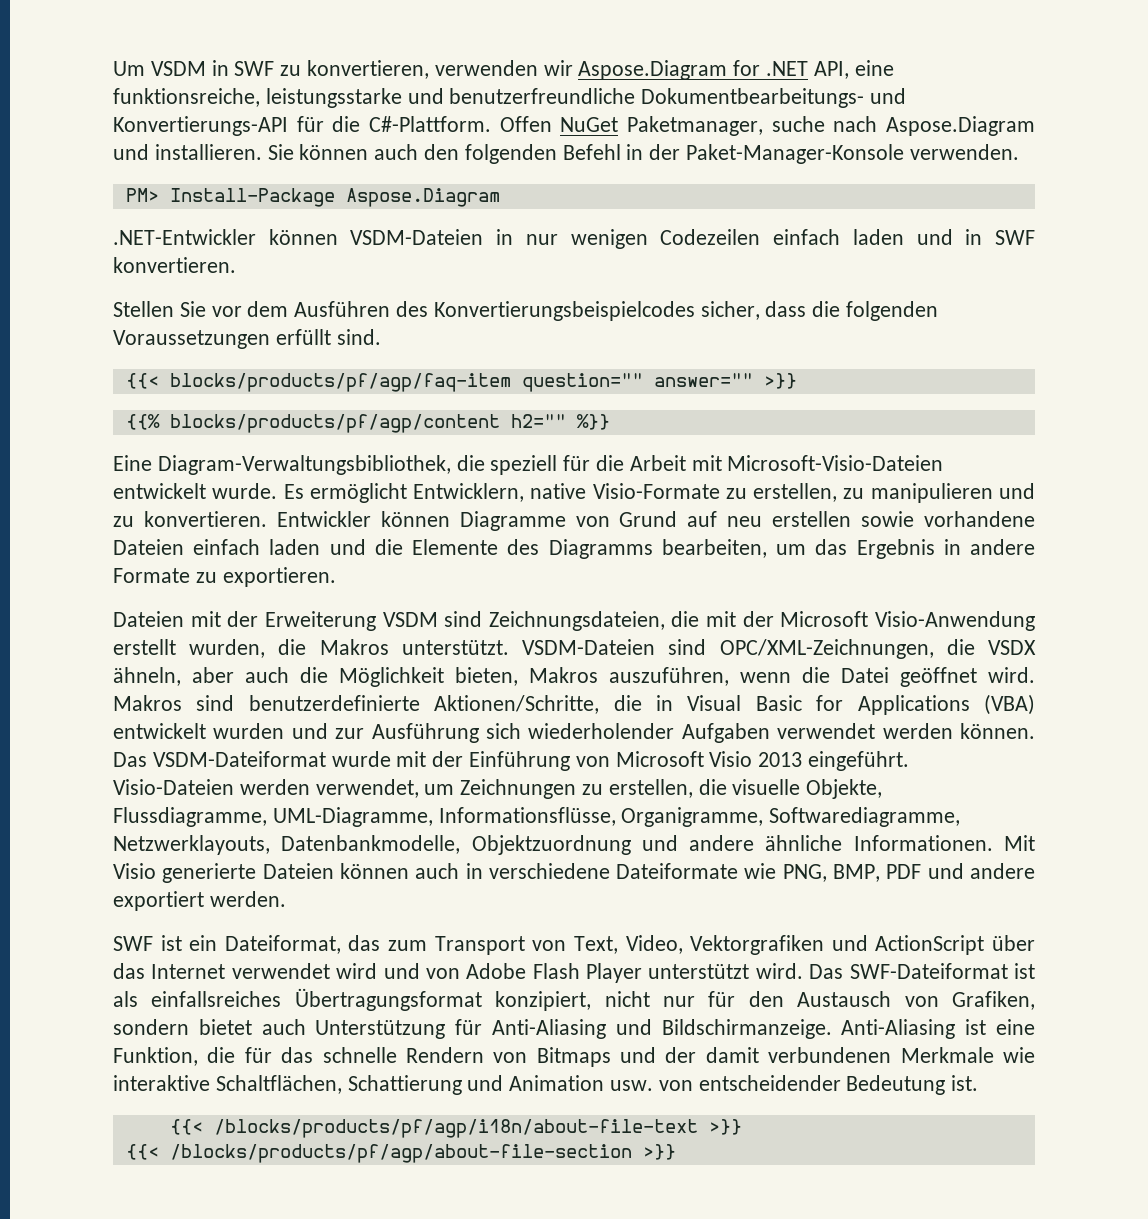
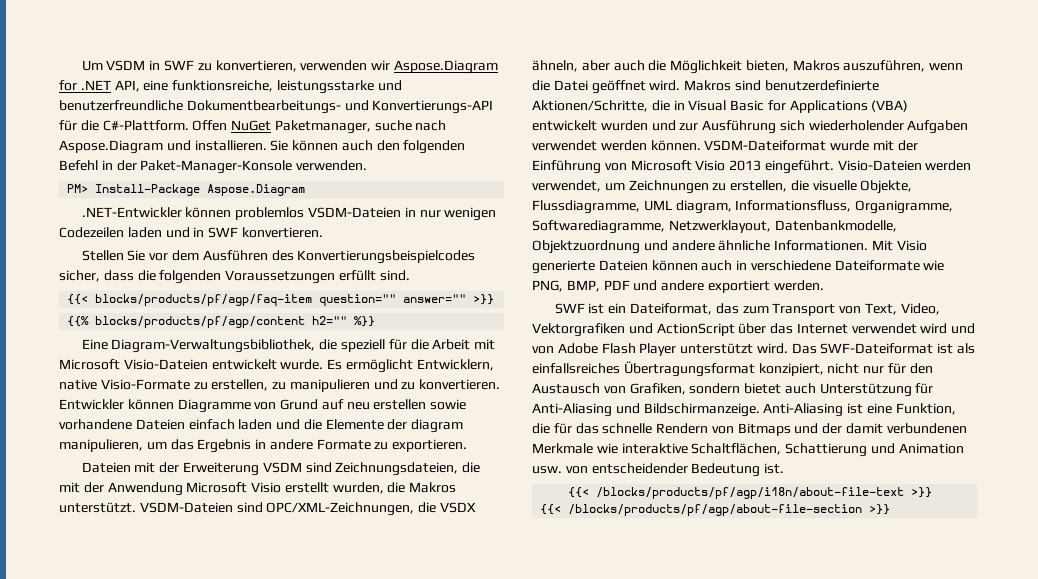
- .NET-Entwickler können VSDM-Dateien in nur wenigen Codezeilen einfach laden und in SWF konvertieren.
+ .NET-Entwickler können problemlos VSDM-Dateien in nur wenigen Codezeilen laden und in SWF konvertieren.
- Eine Diagram-Verwaltungsbibliothek, die speziell für die Arbeit mit Microsoft-Visio-Dateien entwickelt wurde.
+ Eine Diagram-Verwaltungsbibliothek, die speziell für die Arbeit mit Microsoft Visio-Dateien entwickelt wurde.
- Entwickler können Diagramme von Grund auf neu erstellen sowie vorhandene Dateien einfach laden und die Elemente des Diagramms bearbeiten, um das Ergebnis in andere Formate zu exportieren.
+ Entwickler können Diagramme von Grund auf neu erstellen sowie vorhandene Dateien einfach laden und die Elemente der diagram manipulieren, um das Ergebnis in andere Formate zu exportieren.
- Dateien mit der Erweiterung VSDM sind Zeichnungsdateien, die mit der Microsoft Visio-Anwendung erstellt wurden, die Makros unterstützt.
+ Dateien mit der Erweiterung VSDM sind Zeichnungsdateien, die mit der Anwendung Microsoft Visio erstellt wurden, die Makros unterstützt.
- Das VSDM-Dateiformat wurde mit der Einführung von Microsoft Visio 2013 eingeführt.
+ VSDM-Dateiformat wurde mit der Einführung von Microsoft Visio 2013 eingeführt.
- Visio-Dateien werden verwendet, um Zeichnungen zu erstellen, die visuelle Objekte, Flussdiagramme, UML-Diagramme, Informationsflüsse, Organigramme, Softwarediagramme, Netzwerklayouts, Datenbankmodelle, Objektzuordnung und andere ähnliche Informationen.
+ Visio-Dateien werden verwendet, um Zeichnungen zu erstellen, die visuelle Objekte, Flussdiagramme, UML diagram, Informationsfluss, Organigramme, Softwarediagramme, Netzwerklayout, Datenbankmodelle, Objektzuordnung und andere ähnliche Informationen.

